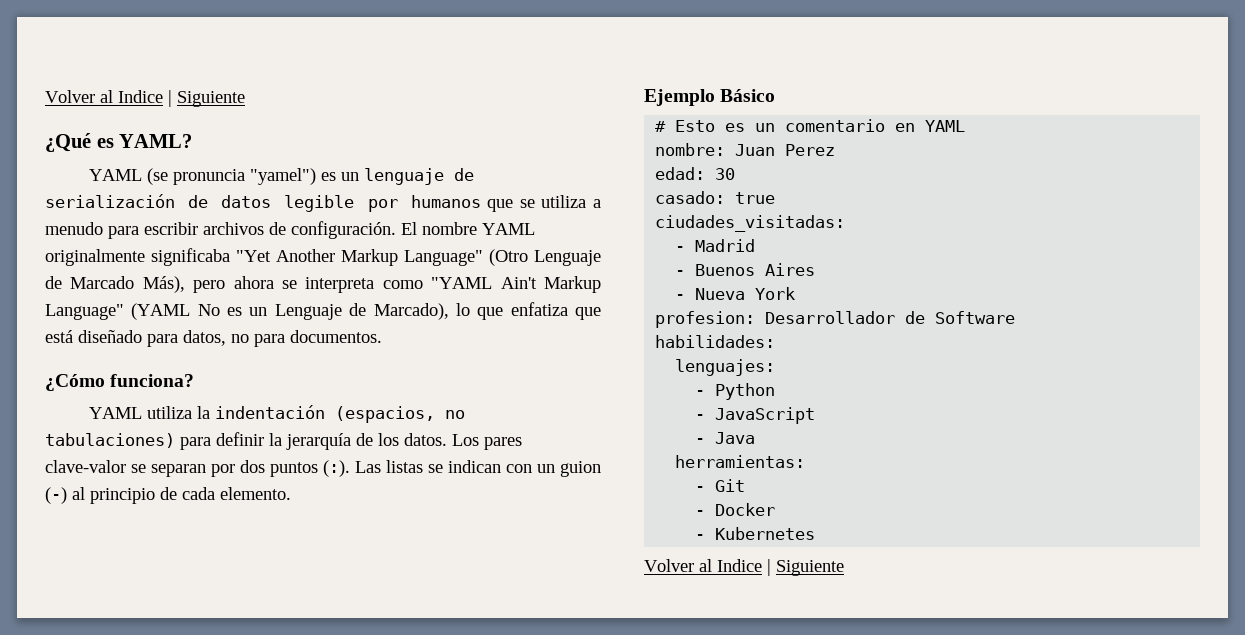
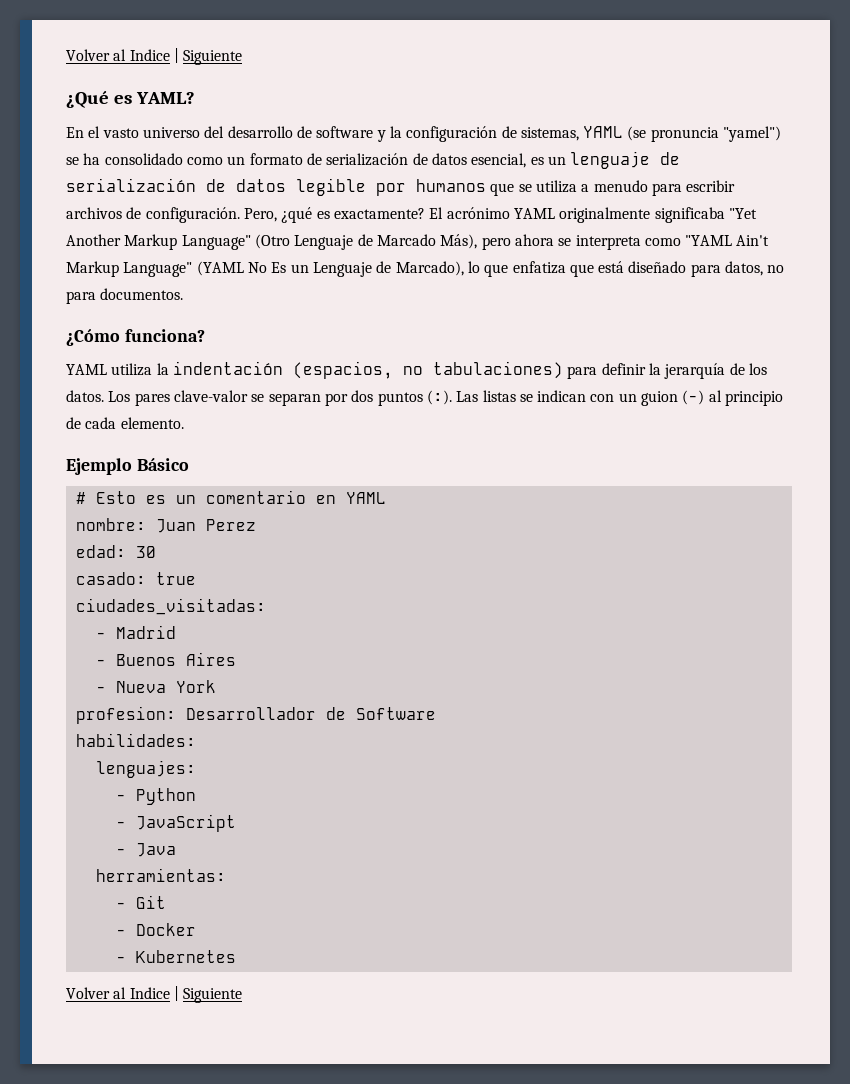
- YAML (se pronuncia "yamel") es un lenguaje de serialización de datos legible por humanos que se utiliza a menudo para escribir archivos de configuración.
+ En el vasto universo del desarrollo de software y la configuración de sistemas, YAML (se pronuncia "yamel") se ha consolidado como un formato de serialización de datos esencial, es un lenguaje de serialización de datos legible por humanos que se utiliza a menudo para escribir archivos de configuración.
- El nombre YAML originalmente significaba "Yet Another Markup Language" (Otro Lenguaje de Marcado Más), pero ahora se interpreta como "YAML Ain't Markup Language" (YAML No es un Lenguaje de Marcado), lo que enfatiza que está diseñado para datos, no para documentos.
+ Pero, ¿qué es exactamente? El acrónimo YAML originalmente significaba "Yet Another Markup Language" (Otro Lenguaje de Marcado Más), pero ahora se interpreta como "YAML Ain't Markup Language" (YAML No Es un Lenguaje de Marcado), lo que enfatiza que está diseñado para datos, no para documentos.

